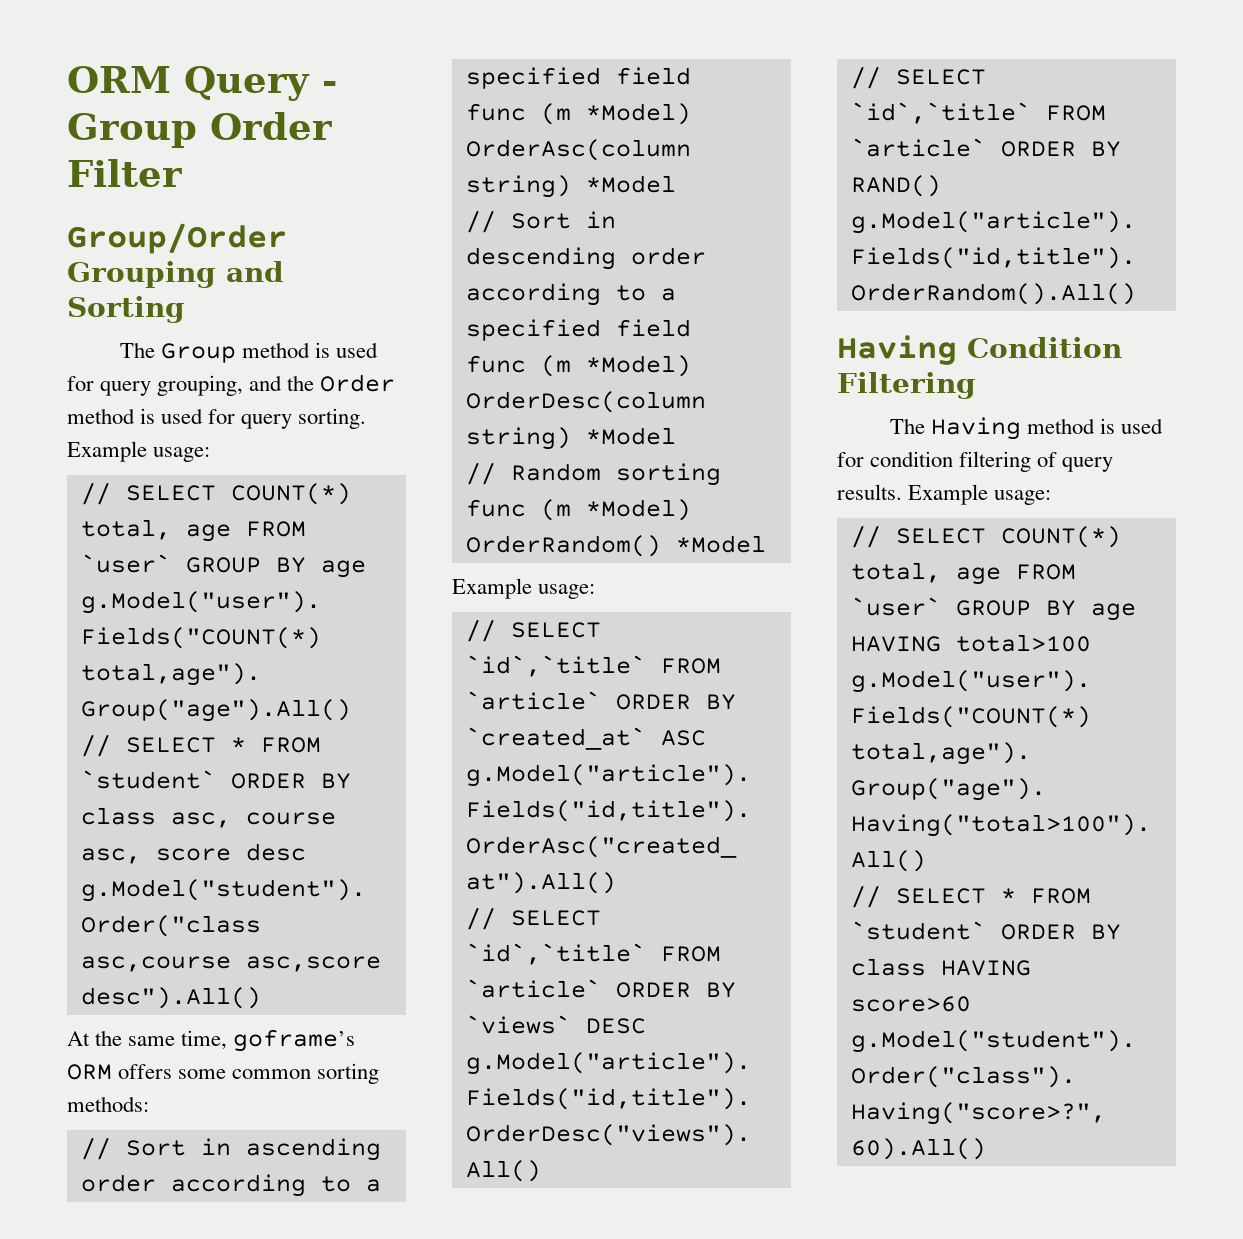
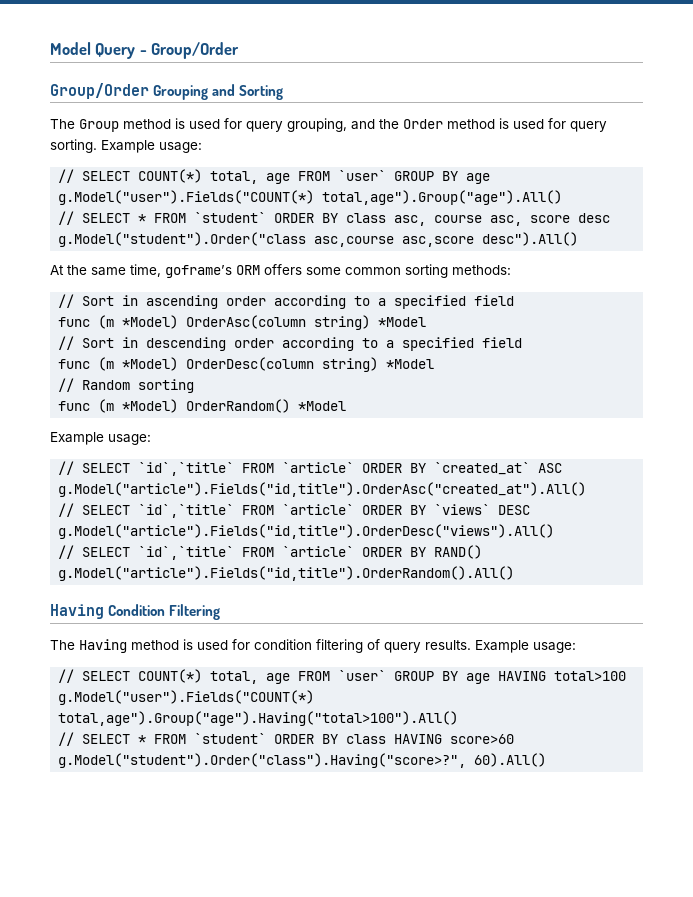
- ORM Query - Group Order Filter
+ Model Query - Group/Order

